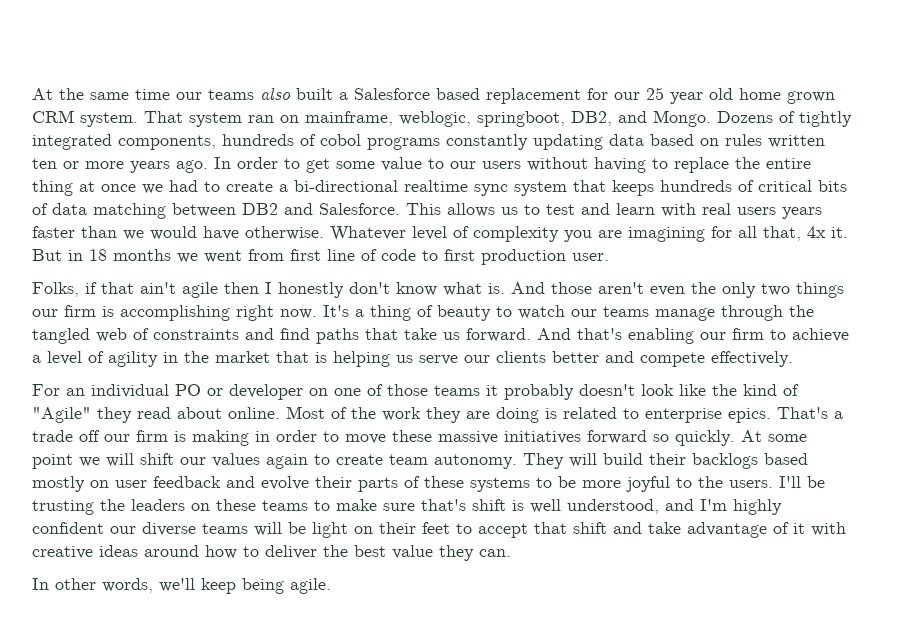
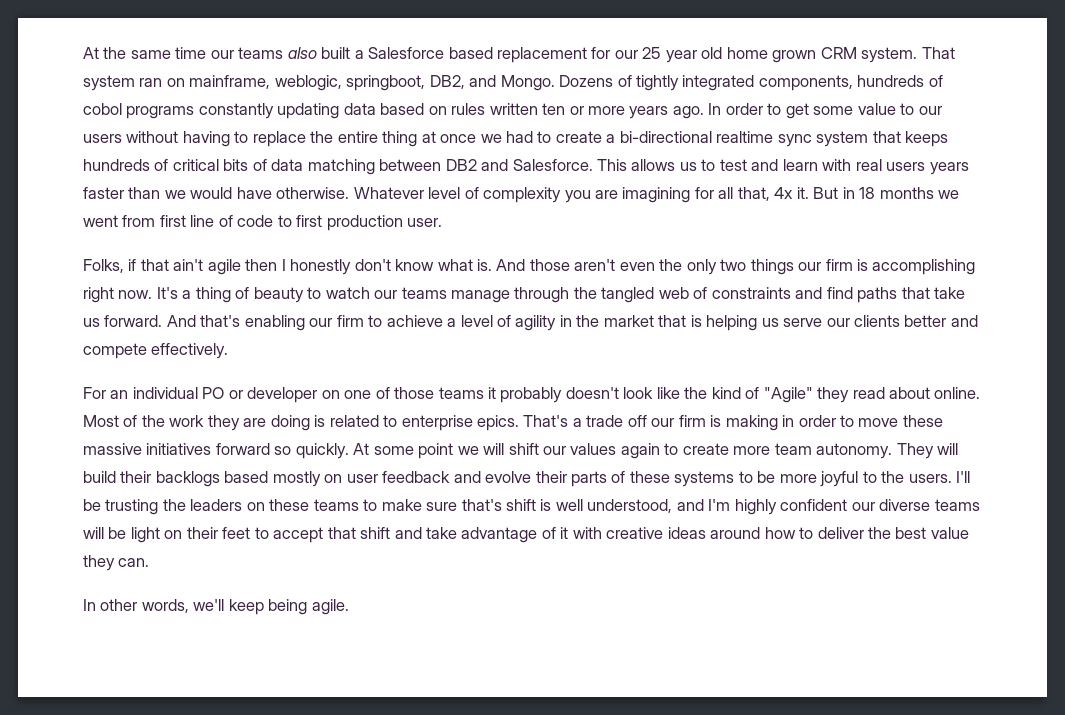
- At some point we will shift our values again to create team autonomy.
+ At some point we will shift our values again to create more team autonomy.

